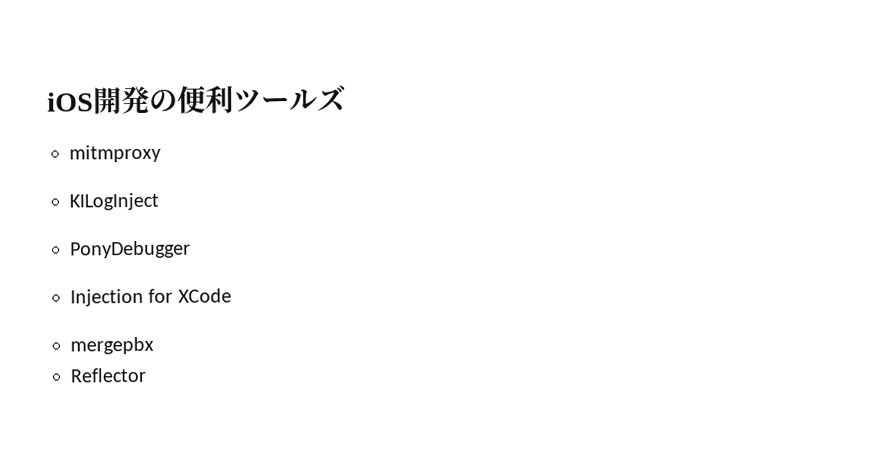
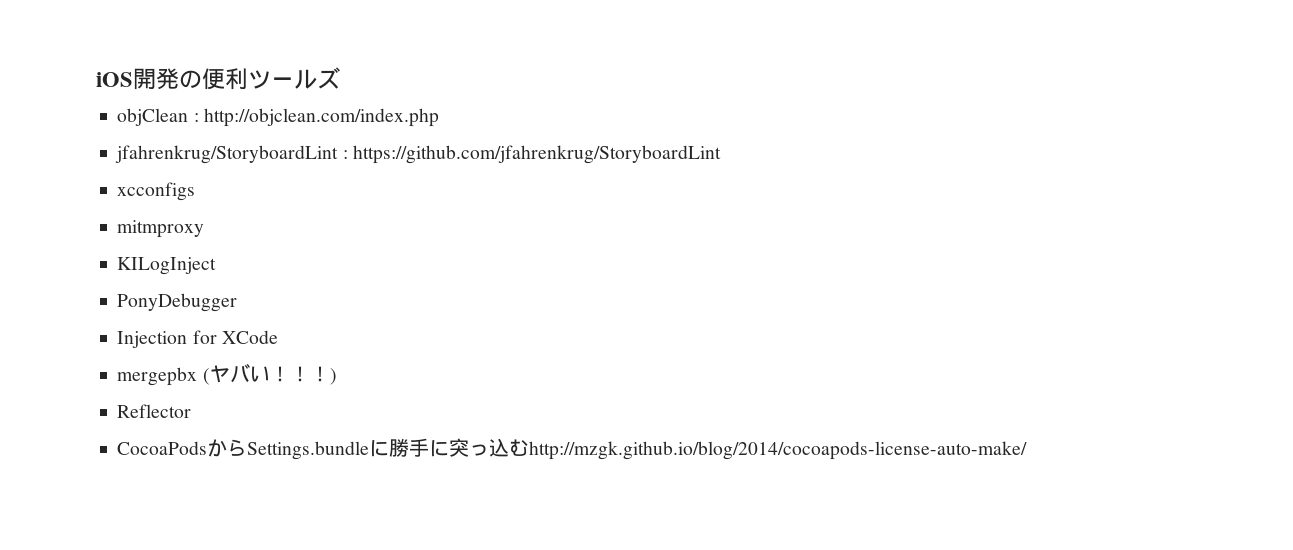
+ objClean : http://objclean.com/index.php
+ jfahrenkrug/StoryboardLint : https://github.com/jfahrenkrug/StoryboardLint
+ xcconfigs
- mergepbx
+ mergepbx (ヤバい！！！)
  Reflector
+ CocoaPodsからSettings.bundleに勝手に突っ込むhttp://mzgk.github.io/blog/2014/cocoapods-license-auto-make/

